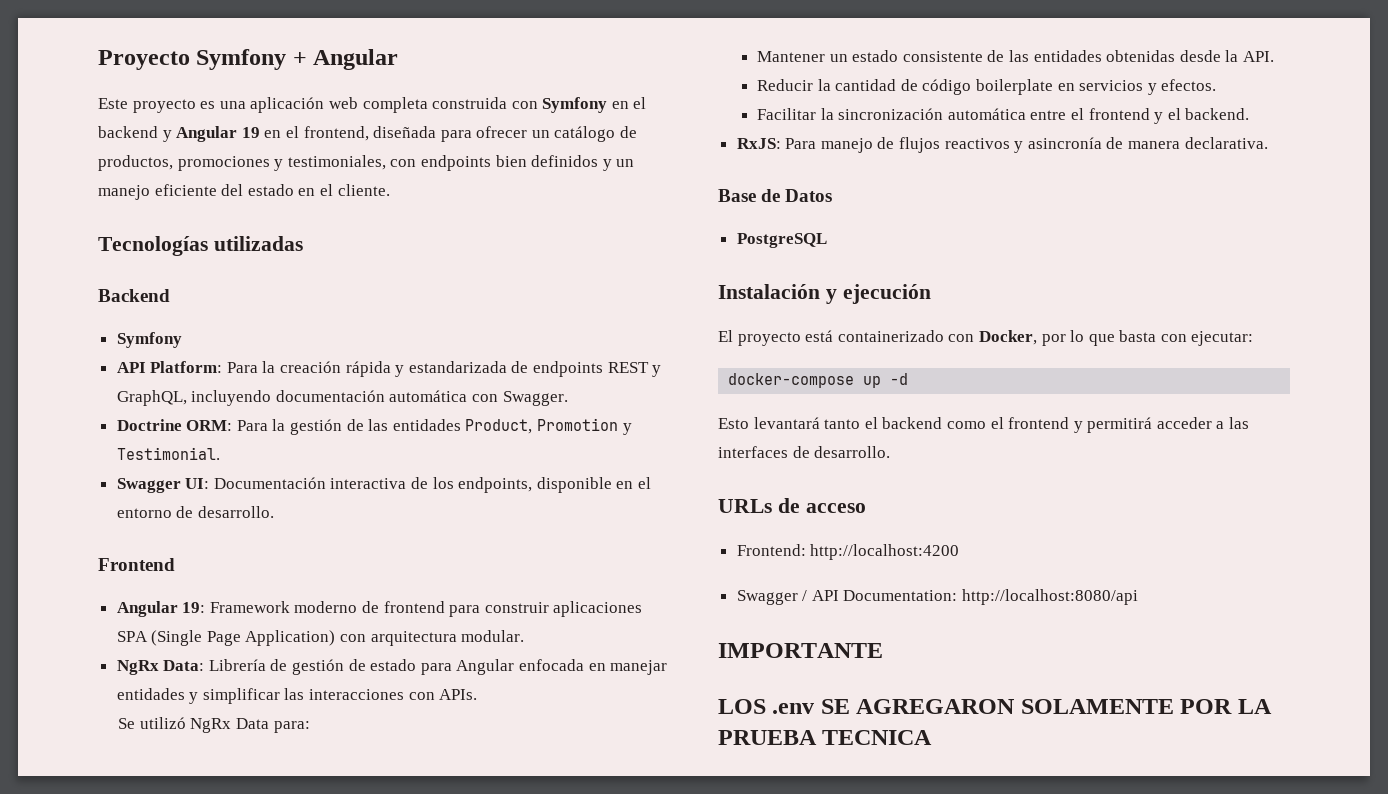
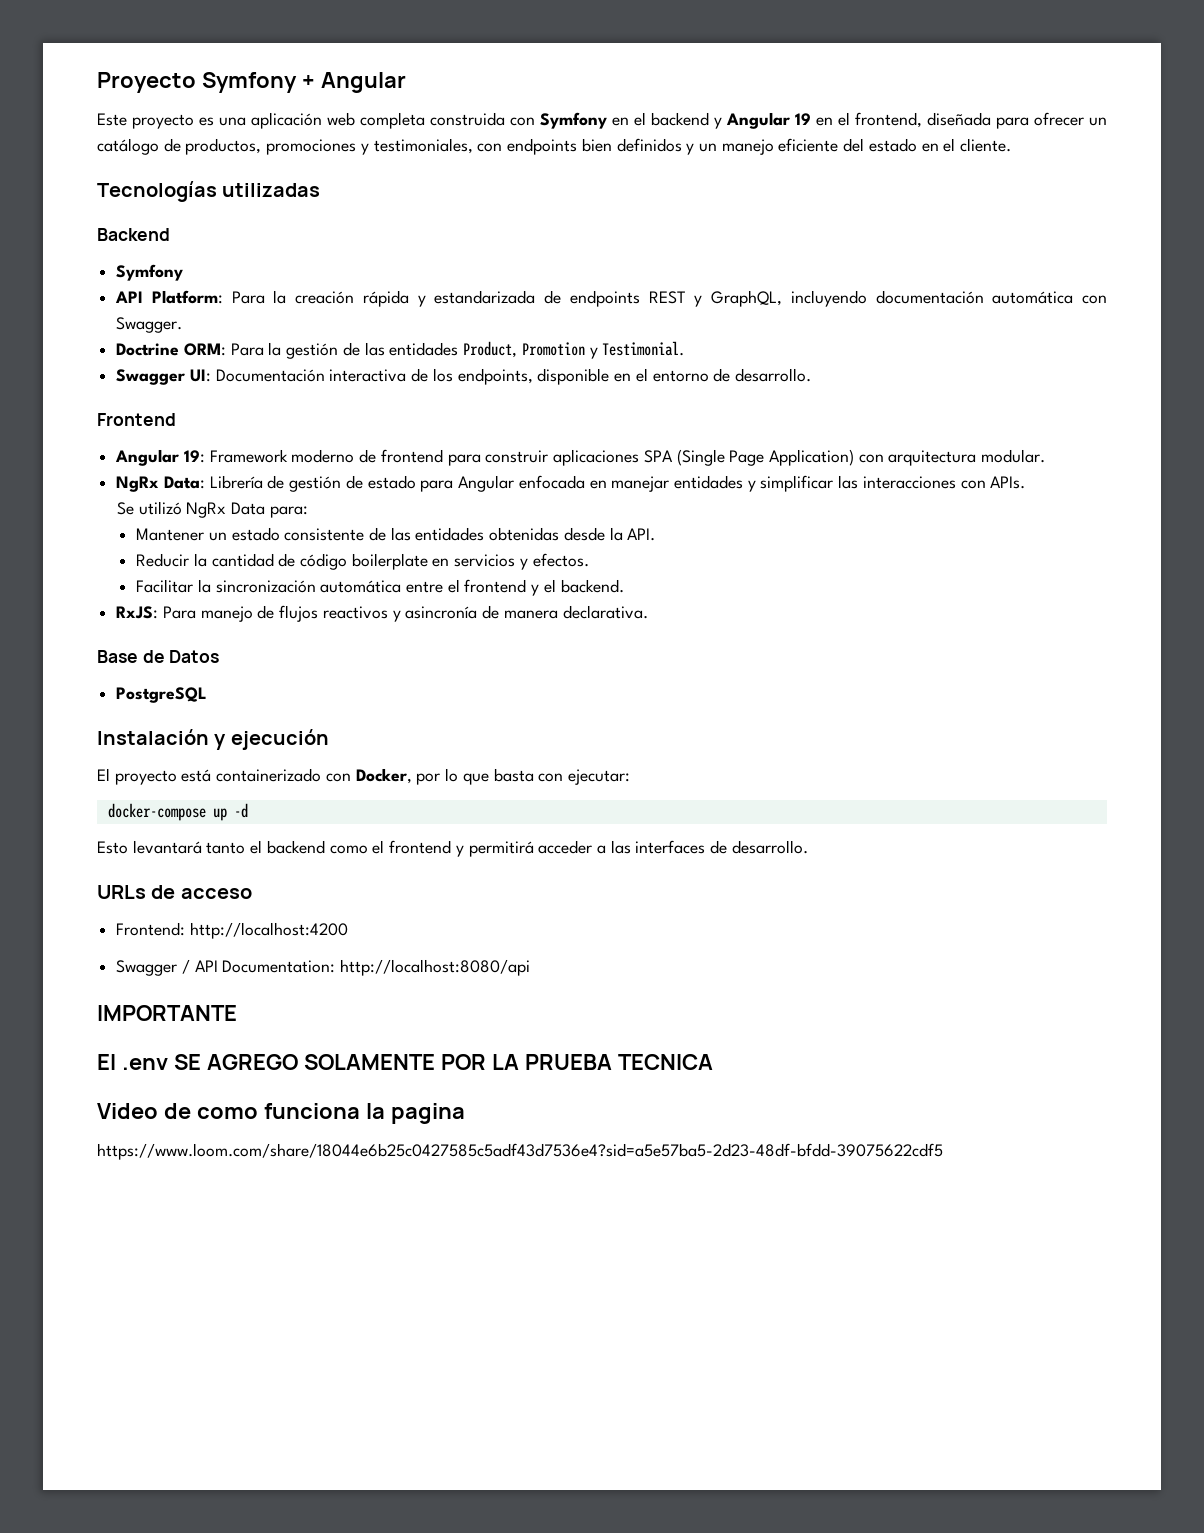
- LOS .env SE AGREGARON SOLAMENTE POR LA PRUEBA TECNICA
+ El .env SE AGREGO SOLAMENTE POR LA PRUEBA TECNICA
+ Video de como funciona la pagina
+ https://www.loom.com/share/18044e6b25c0427585c5adf43d7536e4?sid=a5e57ba5-2d23-48df-bfdd-39075622cdf5

